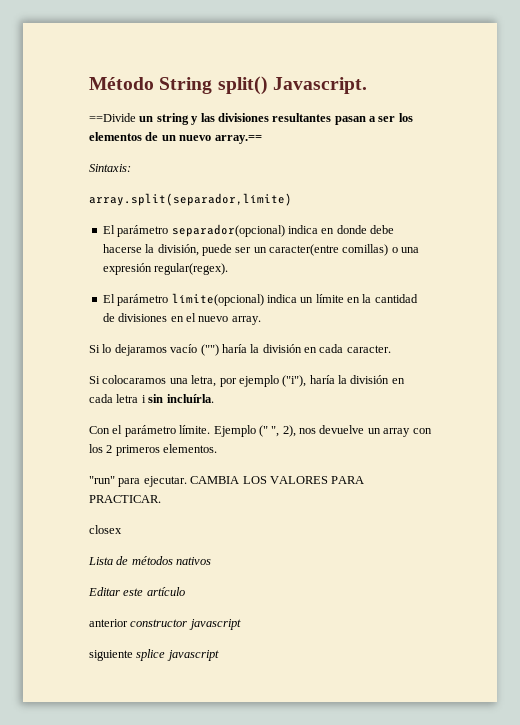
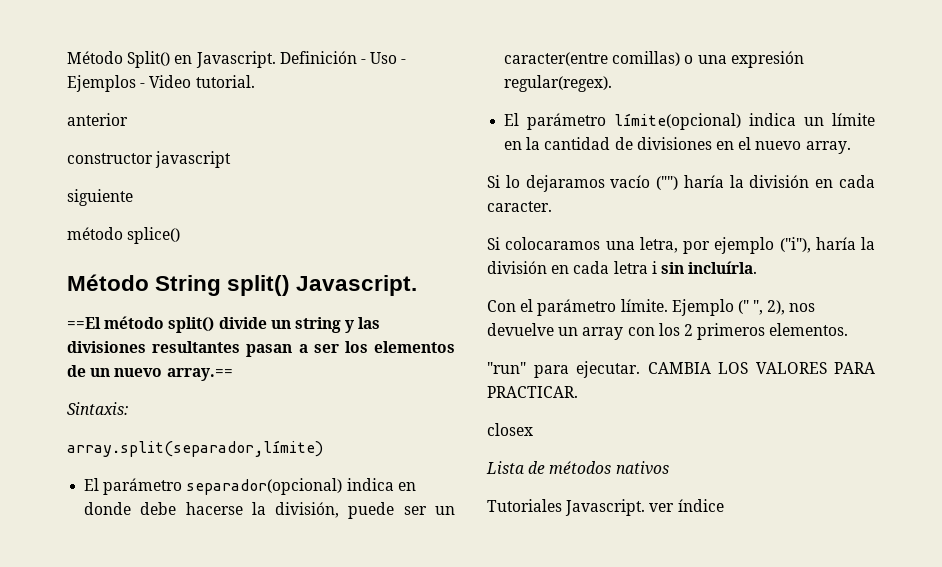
+ Método Split() en Javascript. Definición - Uso - Ejemplos - Video tutorial.
+ anterior
+ constructor javascript
+ siguiente
+ método splice()
- ==Divide un string y las divisiones resultantes pasan a ser los elementos de un nuevo array.==
+ ==El método split() divide un string y las divisiones resultantes pasan a ser los elementos de un nuevo array.==
- Editar este artículo
- anterior constructor javascript
- siguiente splice javascript
+ Tutoriales Javascript. ver índice

